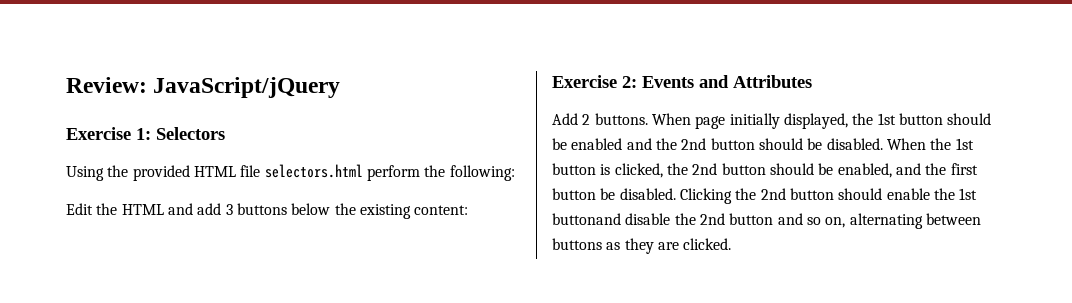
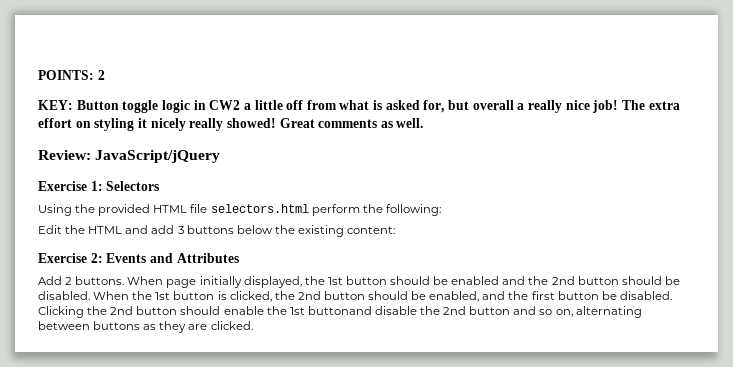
+ POINTS: 2
+ KEY: Button toggle logic in CW2 a little off from what is asked for, but overall a really nice job! The extra effort on styling it nicely really showed! Great comments as well.

